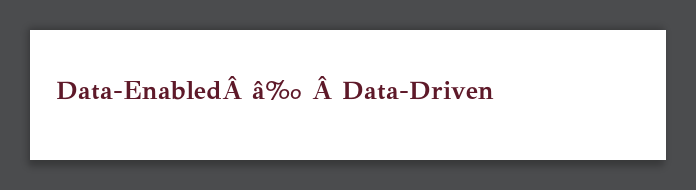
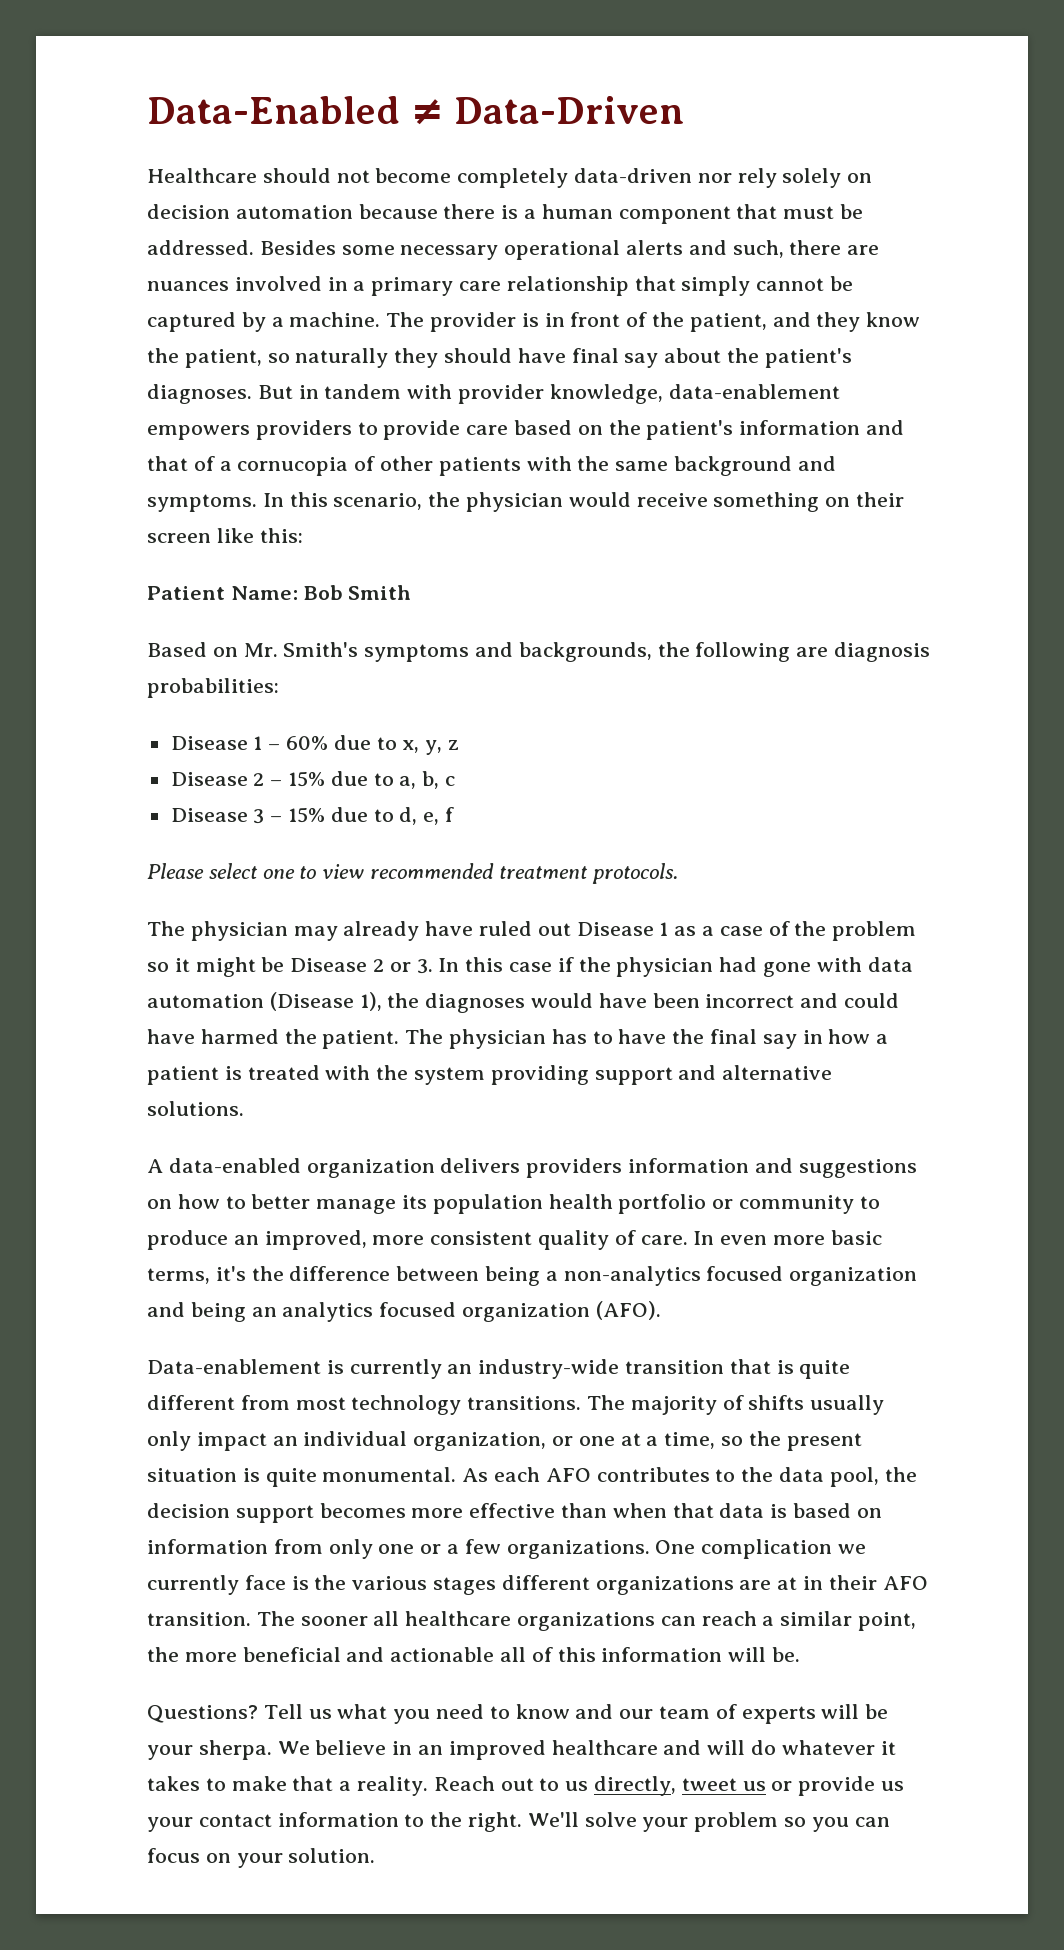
- Data-EnabledÂ â‰ Â Data-Driven
+ Data-Enabled ≠ Data-Driven
+ Healthcare should not become completely data-driven nor rely solely on decision automation because there is a human component that must be addressed. Besides some necessary operational alerts and such, there are nuances involved in a primary care relationship that simply cannot be captured by a machine. The provider is in front of the patient, and they know the patient, so naturally they should have final say about the patient's diagnoses. But in tandem with provider knowledge, data-enablement empowers providers to provide care based on the patient's information and that of a cornucopia of other patients with the same background and symptoms. In this scenario, the physician would receive something on their screen like this:
+ Patient Name: Bob Smith
+ Based on Mr. Smith's symptoms and backgrounds, the following are diagnosis probabilities:
+ Disease 1 – 60% due to x, y, z
+ Disease 2 – 15% due to a, b, c
+ Disease 3 – 15% due to d, e, f
+ Please select one to view recommended treatment protocols.
+ The physician may already have ruled out Disease 1 as a case of the problem so it might be Disease 2 or 3. In this case if the physician had gone with data automation (Disease 1), the diagnoses would have been incorrect and could have harmed the patient. The physician has to have the final say in how a patient is treated with the system providing support and alternative solutions.
+ A data-enabled organization delivers providers information and suggestions on how to better manage its population health portfolio or community to produce an improved, more consistent quality of care. In even more basic terms, it's the difference between being a non-analytics focused organization and being an analytics focused organization (AFO).
+ Data-enablement is currently an industry-wide transition that is quite different from most technology transitions. The majority of shifts usually only impact an individual organization, or one at a time, so the present situation is quite monumental. As each AFO contributes to the data pool, the decision support becomes more effective than when that data is based on information from only one or a few organizations. One complication we currently face is the various stages different organizations are at in their AFO transition. The sooner all healthcare organizations can reach a similar point, the more beneficial and actionable all of this information will be.
+ Questions? Tell us what you need to know and our team of experts will be your sherpa. We believe in an improved healthcare and will do whatever it takes to make that a reality. Reach out to us directly, tweet us or provide us your contact information to the right. We'll solve your problem so you can focus on your solution.

